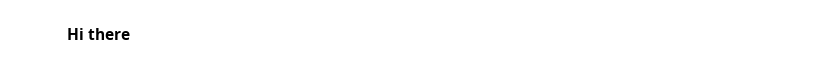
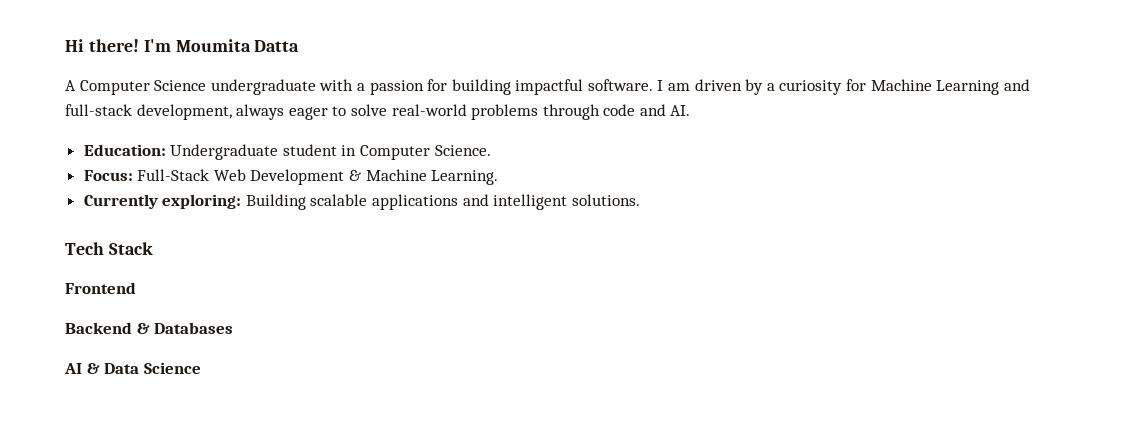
- Hi there
+ Hi there! I'm Moumita Datta
+ A Computer Science undergraduate with a passion for building impactful software. I am driven by a curiosity for Machine Learning and full-stack development, always eager to solve real-world problems through code and AI.
+ Education: Undergraduate student in Computer Science.
+ Focus: Full-Stack Web Development & Machine Learning.
+ Currently exploring: Building scalable applications and intelligent solutions.
+ Tech Stack
+ Frontend
+ Backend & Databases
+ AI & Data Science

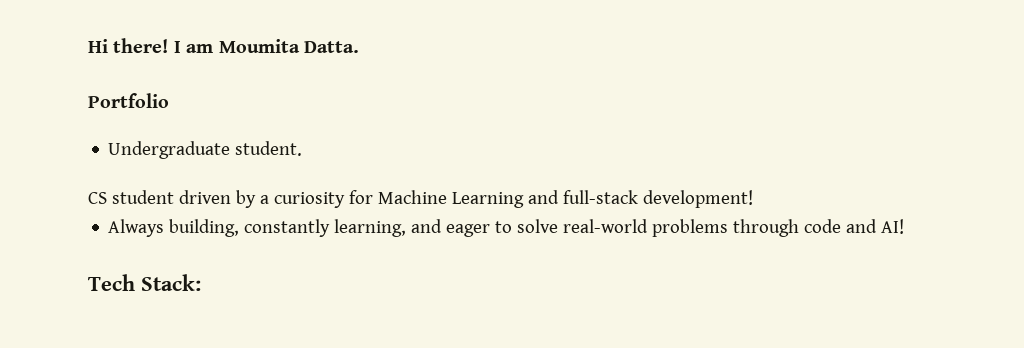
- I'm Moumita Datta
- A Computer Science undergraduate with a passion for building impactful software. I am driven by a curiosity for Machine Learning and full-stack development, always eager to solve real-world problems through code and AI.
- Education: Undergraduate student in Computer Science.
- Focus: Full-Stack Web Development & Machine Learning.
- Currently exploring: Building scalable applications and intelligent solutions.
- Tech Stack
- Frontend
- Backend & Databases
- AI & Data Science
+ I am Moumita Datta.
+ Portfolio
+ Undergraduate student.
+ CS student driven by a curiosity for Machine Learning and full-stack development!
+ Always building, constantly learning, and eager to solve real-world problems through code and AI!
+ Tech Stack:

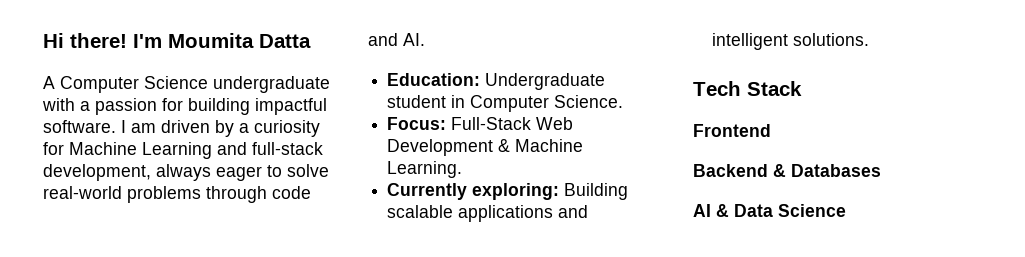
- I am Moumita Datta.
- Portfolio
- Undergraduate student.
- CS student driven by a curiosity for Machine Learning and full-stack development!
- Always building, constantly learning, and eager to solve real-world problems through code and AI!
- Tech Stack:
+ I'm Moumita Datta
+ A Computer Science undergraduate with a passion for building impactful software. I am driven by a curiosity for Machine Learning and full-stack development, always eager to solve real-world problems through code and AI.
+ Education: Undergraduate student in Computer Science.
+ Focus: Full-Stack Web Development & Machine Learning.
+ Currently exploring: Building scalable applications and intelligent solutions.
+ Tech Stack
+ Frontend
+ Backend & Databases
+ AI & Data Science

